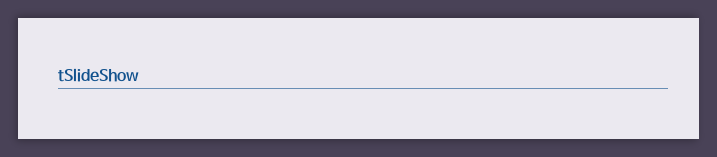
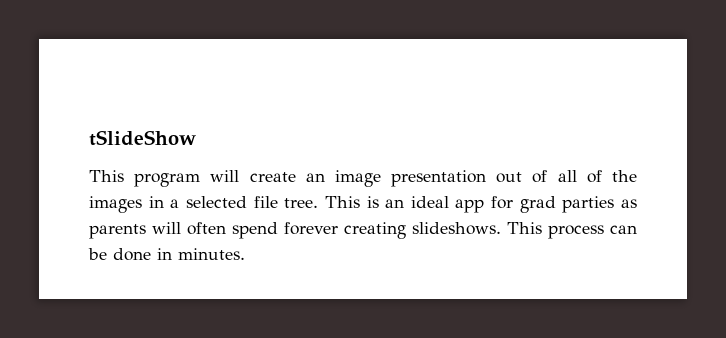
+ This program will create an image presentation out of all of the images in a selected file tree. This is an ideal app for grad parties as parents will often spend forever creating slideshows. This process can be done in minutes.

